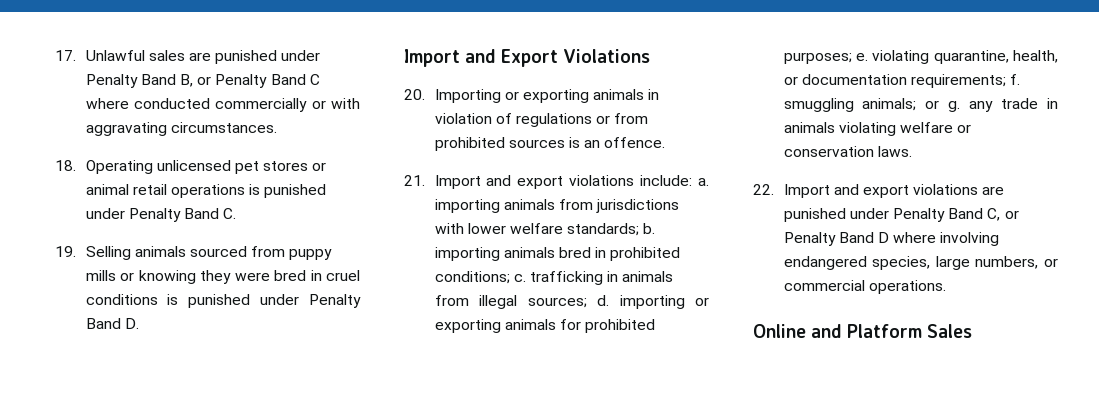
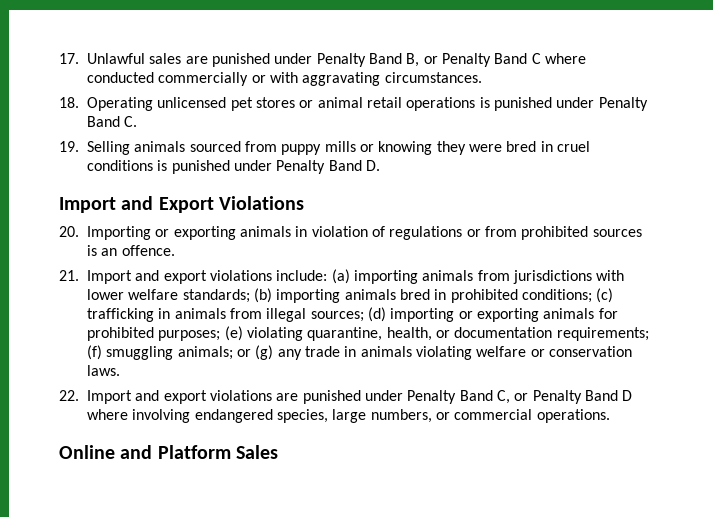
- 21. Import and export violations include: a. importing animals from jurisdictions with lower welfare standards; b. importing animals bred in prohibited conditions; c. trafficking in animals from illegal sources; d. importing or exporting animals for prohibited purposes; e. violating quarantine, health, or documentation requirements; f. smuggling animals; or g. any trade in animals violating welfare or conservation laws.
+ 21. Import and export violations include: (a) importing animals from jurisdictions with lower welfare standards; (b) importing animals bred in prohibited conditions; (c) trafficking in animals from illegal sources; (d) importing or exporting animals for prohibited purposes; (e) violating quarantine, health, or documentation requirements; (f) smuggling animals; or (g) any trade in animals violating welfare or conservation laws.

